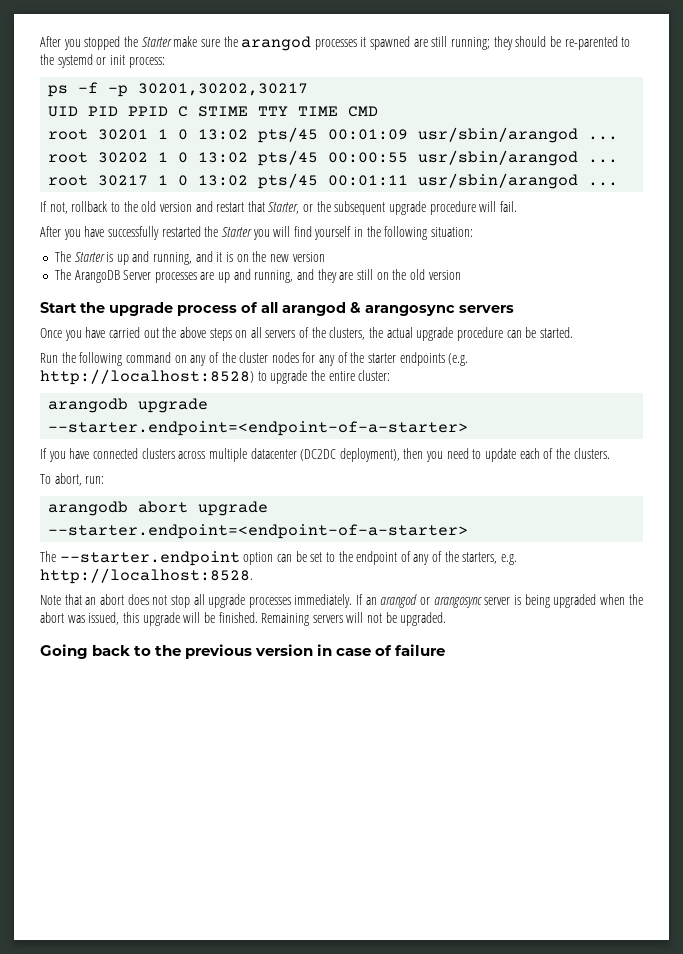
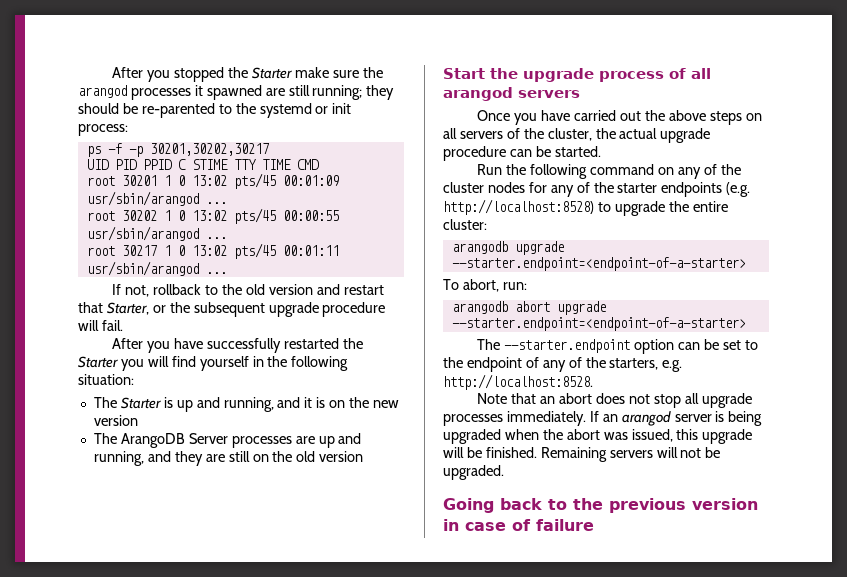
- Start the upgrade process of all arangod & arangosync servers
+ Start the upgrade process of all arangod servers
- Once you have carried out the above steps on all servers of the clusters, the actual upgrade procedure can be started.
+ Once you have carried out the above steps on all servers of the cluster, the actual upgrade procedure can be started.
- If you have connected clusters across multiple datacenter (DC2DC deployment), then you need to update each of the clusters.
- If an arangod or arangosync server is being upgraded when the abort was issued, this upgrade will be finished.
+ If an arangod server is being upgraded when the abort was issued, this upgrade will be finished.

